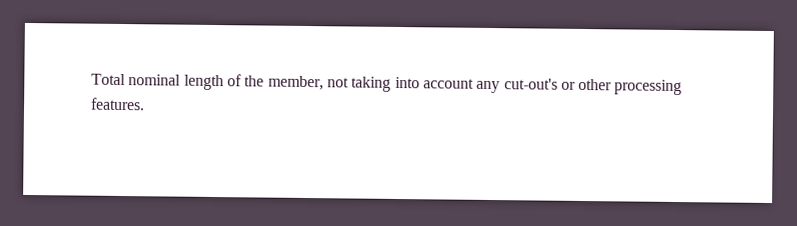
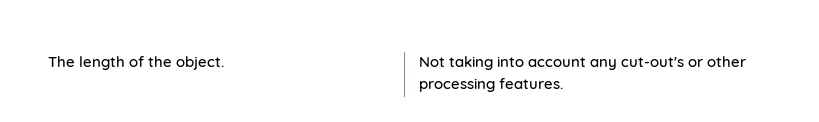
- Total nominal length of the member, not taking into account any cut-out's or other processing features.
+ The length of the object.
+ Not taking into account any cut-out's or other processing features.

